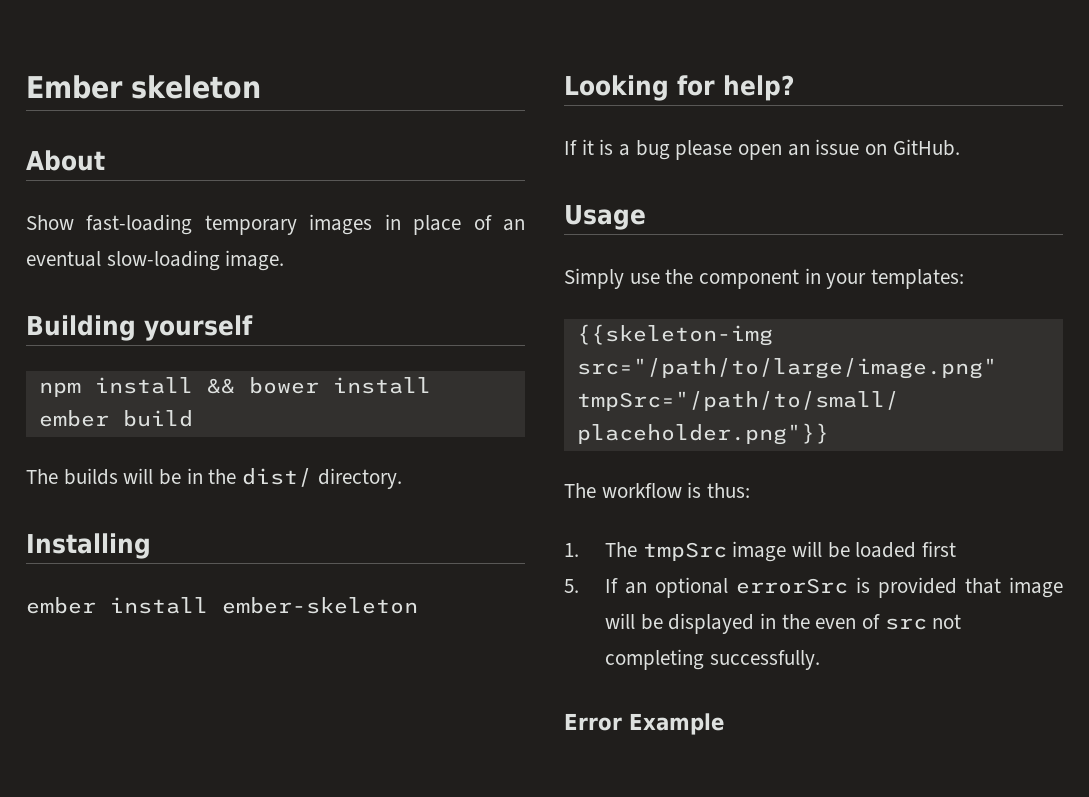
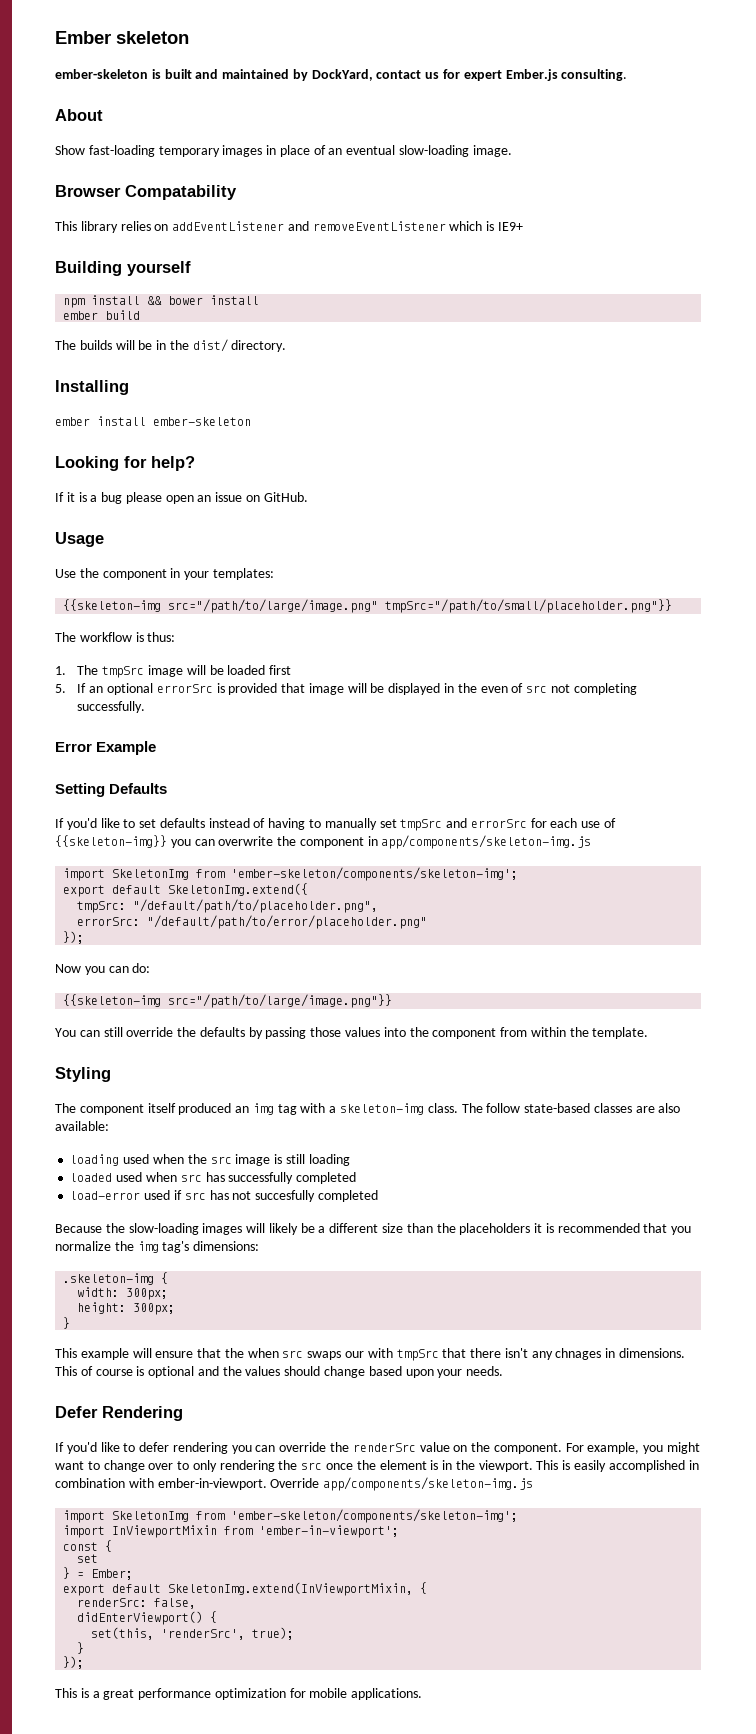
+ ember-skeleton is built and maintained by DockYard, contact us for expert Ember.js consulting.
+ Browser Compatability
+ This library relies on addEventListener and removeEventListener which is IE9+
- Simply use the component in your templates:
+ Use the component in your templates:
+ Setting Defaults
+ If you'd like to set defaults instead of having to manually set tmpSrc and errorSrc for each use of {{skeleton-img}} you can overwrite the component in app/components/skeleton-img.js
+ import SkeletonImg from 'ember-skeleton/components/skeleton-img';
+ export default SkeletonImg.extend({
+ tmpSrc: "/default/path/to/placeholder.png",
+ errorSrc: "/default/path/to/error/placeholder.png"
+ });
+ Now you can do:
+ {{skeleton-img src="/path/to/large/image.png"}}
+ You can still override the defaults by passing those values into the component from within the template.
+ Styling
+ The component itself produced an img tag with a skeleton-img class. The follow state-based classes are also available:
+ loading used when the src image is still loading
+ loaded used when src has successfully completed
+ load-error used if src has not succesfully completed
+ Because the slow-loading images will likely be a different size than the placeholders it is recommended that you normalize the img tag's dimensions:
+ .skeleton-img {
+ width: 300px;
+ height: 300px;
+ }
+ This example will ensure that the when src swaps our with tmpSrc that there isn't any chnages in dimensions. This of course is optional and the values should change based upon your needs.
+ Defer Rendering
+ If you'd like to defer rendering you can override the renderSrc value on the component. For example, you might want to change over to only rendering the src once the element is in the viewport. This is easily accomplished in combination with ember-in-viewport. Override app/components/skeleton-img.js
+ import SkeletonImg from 'ember-skeleton/components/skeleton-img';
+ import InViewportMixin from 'ember-in-viewport';
+ const {
+ set
+ } = Ember;
+ export default SkeletonImg.extend(InViewportMixin, {
+ renderSrc: false,
+ didEnterViewport() {
+ set(this, 'renderSrc', true);
+ }
+ });
+ This is a great performance optimization for mobile applications.

